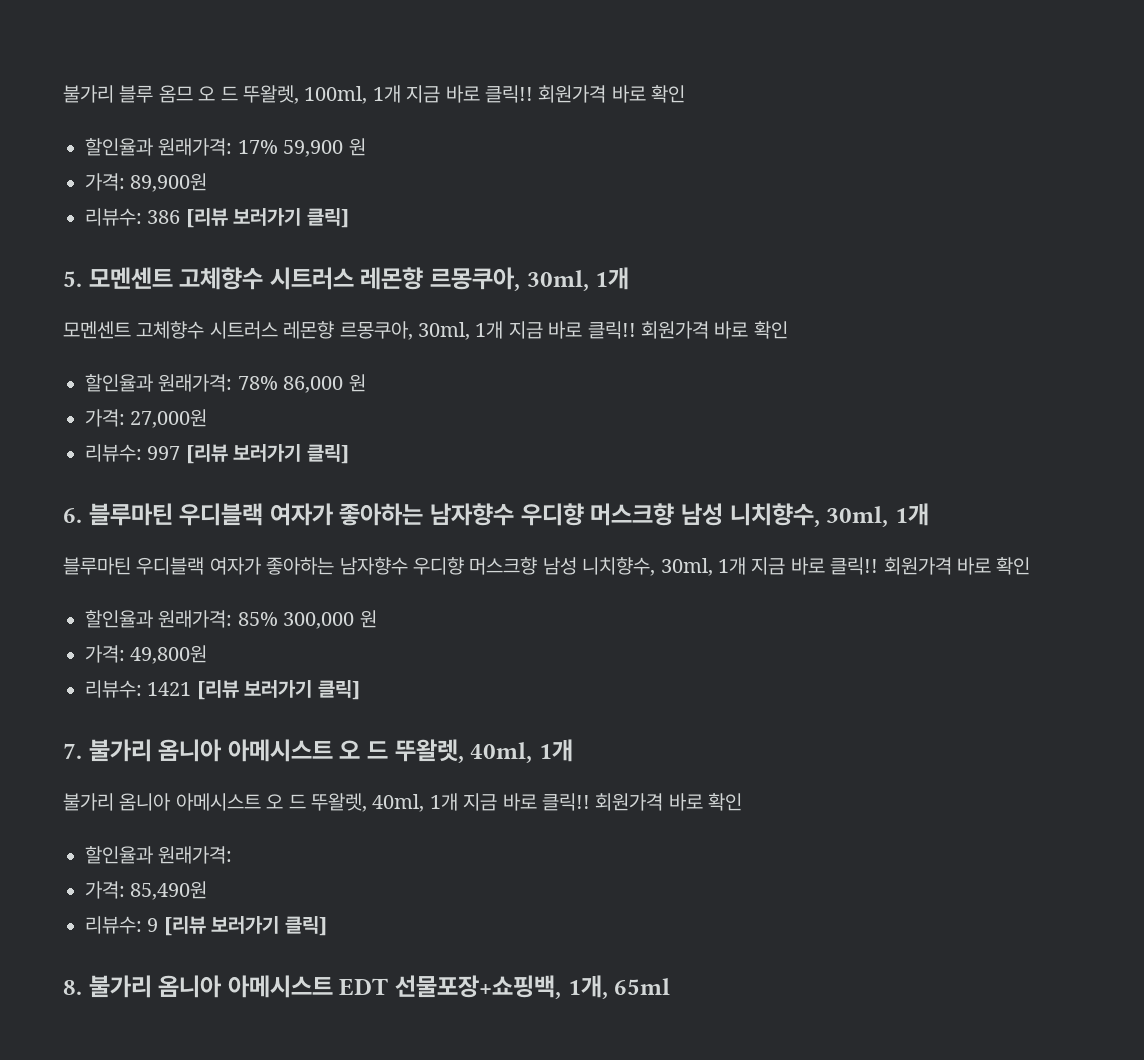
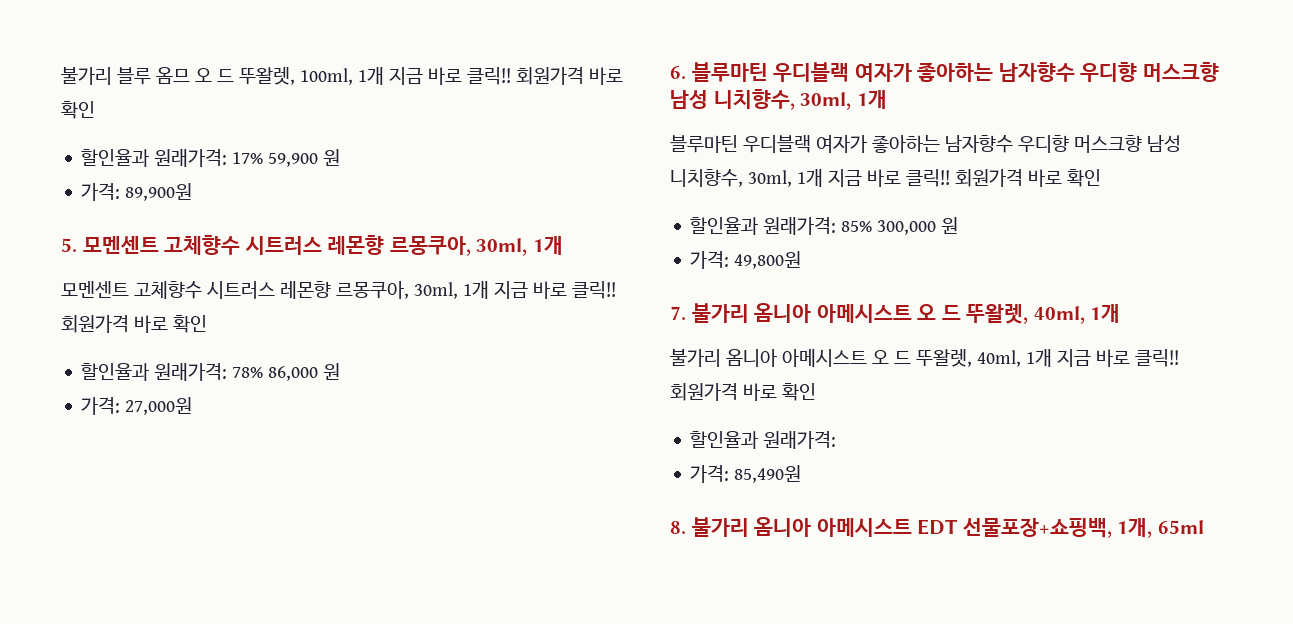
- 리뷰수: 386 [리뷰 보러가기 클릭]
- 리뷰수: 997 [리뷰 보러가기 클릭]
- 리뷰수: 1421 [리뷰 보러가기 클릭]
- 리뷰수: 9 [리뷰 보러가기 클릭]

